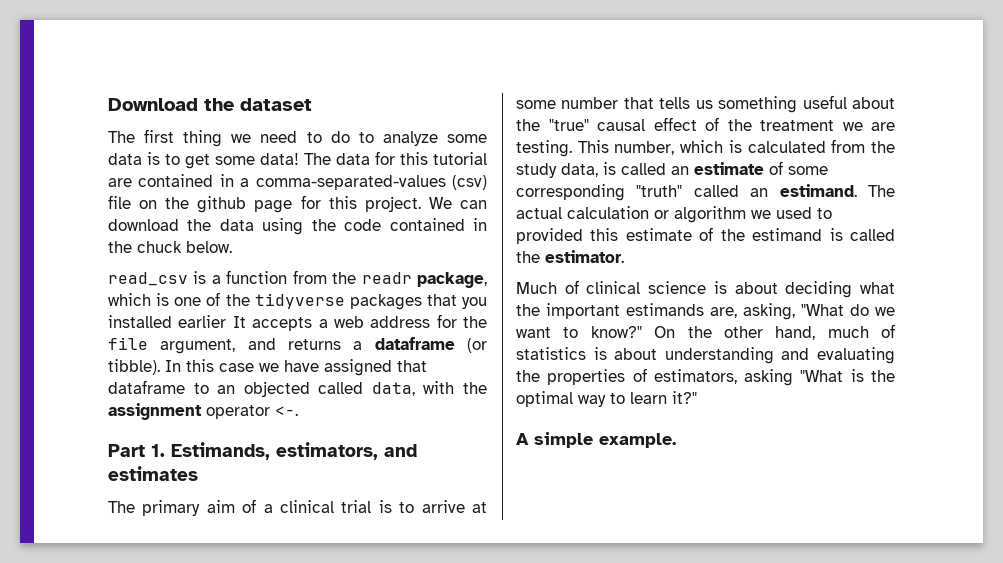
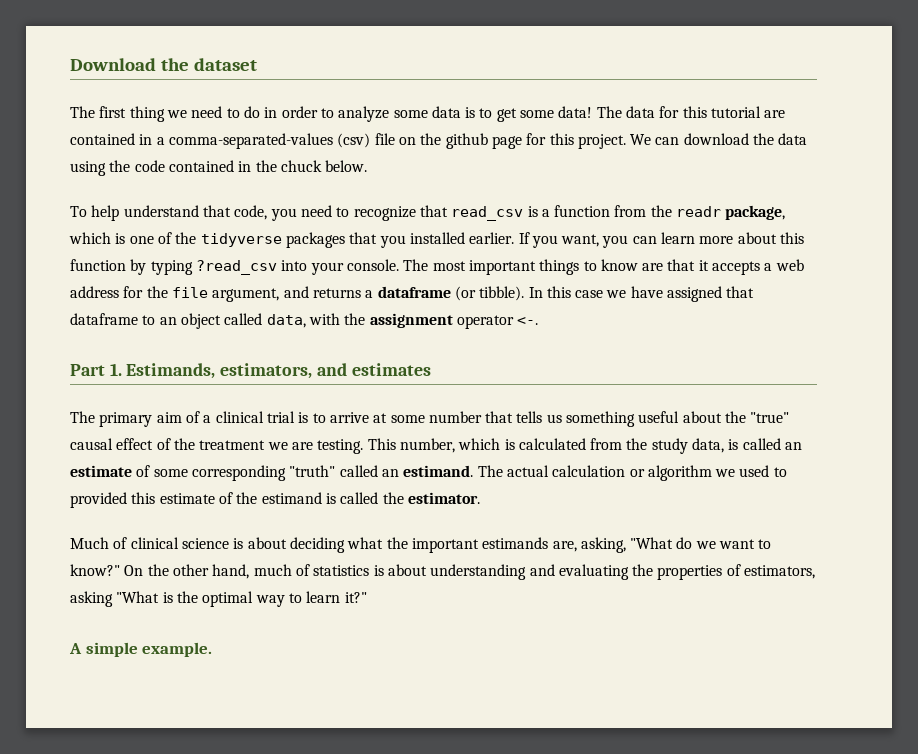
- The first thing we need to do to analyze some data is to get some data!
+ The first thing we need to do in order to analyze some data is to get some data!
- read_csv is a function from the readr package, which is one of the tidyverse packages that you installed earlier It accepts a web address for the file argument, and returns a dataframe (or tibble).
+ To help understand that code, you need to recognize that read_csv is a function from the readr package, which is one of the tidyverse packages that you installed earlier. If you want, you can learn more about this function by typing ?read_csv into your console. The most important things to know are that it accepts a web address for the file argument, and returns a dataframe (or tibble).
- In this case we have assigned that dataframe to an objected called data, with the assignment operator <-.
+ In this case we have assigned that dataframe to an object called data, with the assignment operator <-.

